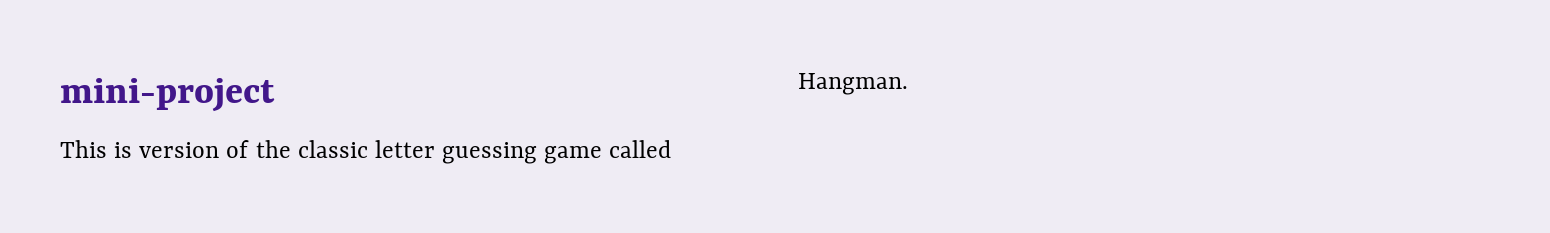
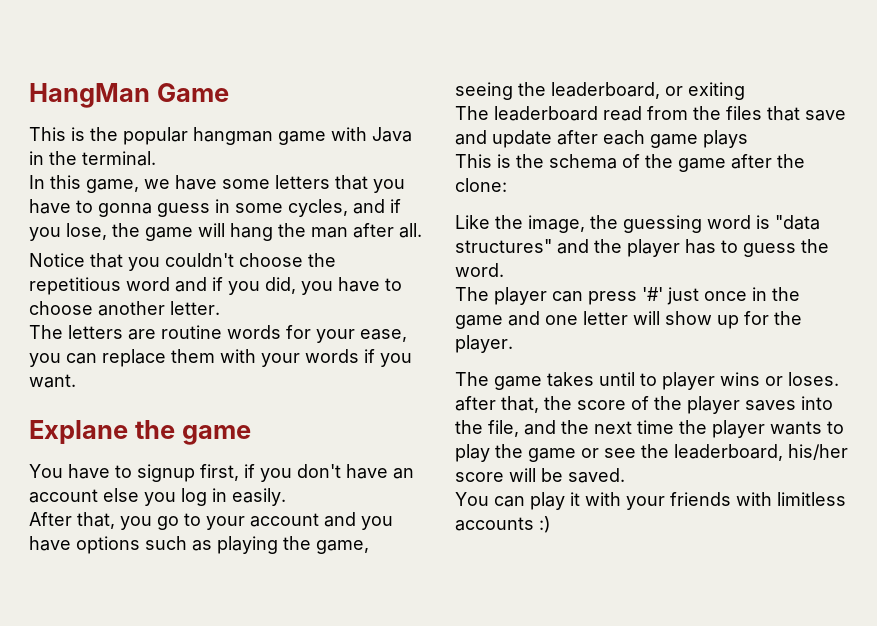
- mini-project
- This is version of the classic letter guessing game called Hangman.
+ HangMan Game
+ This is the popular hangman game with Java in the terminal.
+ In this game, we have some letters that you have to gonna guess in some cycles, and if you lose, the game will hang the man after all.
+ Notice that you couldn't choose the repetitious word and if you did, you have to choose another letter.
+ The letters are routine words for your ease, you can replace them with your words if you want.
+ Explane the game
+ You have to signup first, if you don't have an account else you log in easily.
+ After that, you go to your account and you have options such as playing the game, seeing the leaderboard, or exiting
+ The leaderboard read from the files that save and update after each game plays
+ This is the schema of the game after the clone:
+ Like the image, the guessing word is "data structures" and the player has to guess the word.
+ The player can press '#' just once in the game and one letter will show up for the player.
+ The game takes until to player wins or loses. after that, the score of the player saves into the file, and the next time the player wants to play the game or see the leaderboard, his/her score will be saved.
+ You can play it with your friends with limitless accounts :)

